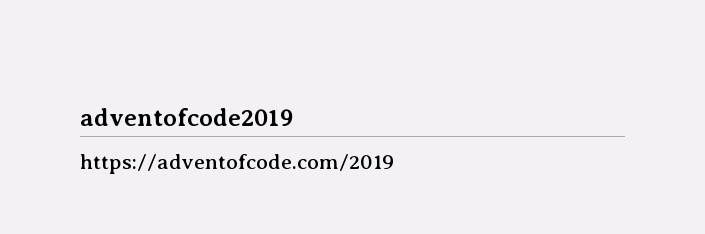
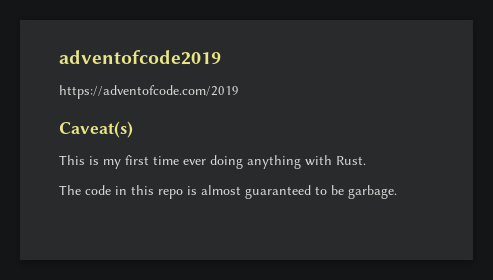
+ Caveat(s)
+ This is my first time ever doing anything with Rust.
+ The code in this repo is almost guaranteed to be garbage.

